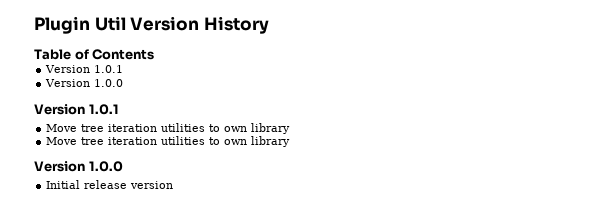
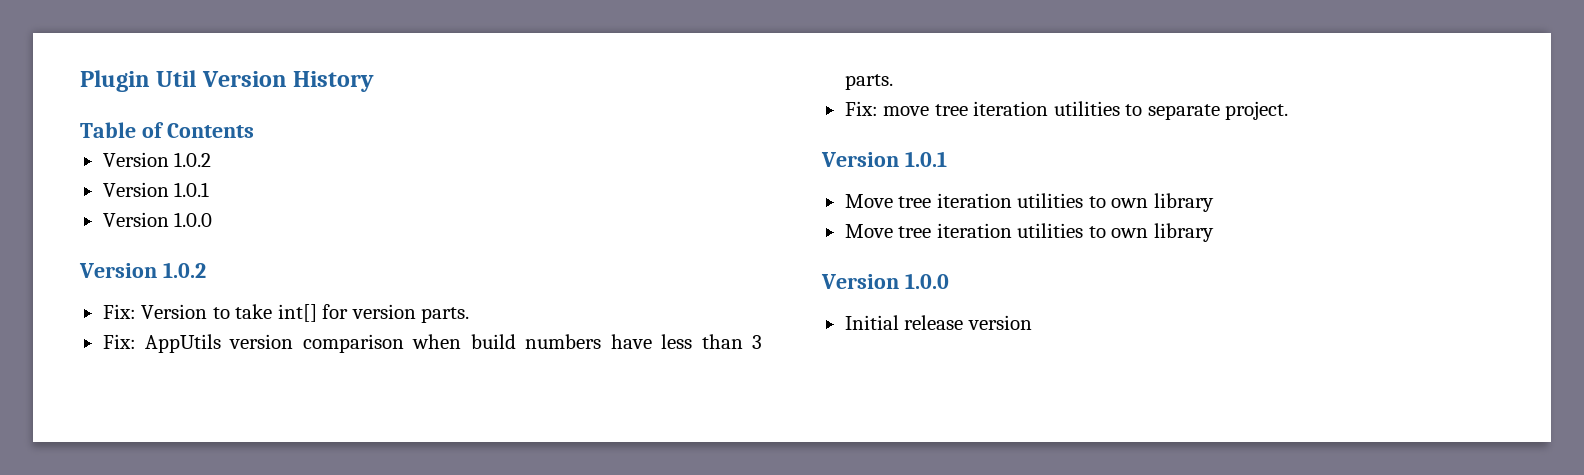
  Table of Contents
+ Version 1.0.2
  Version 1.0.1
  Version 1.0.0
+ Version 1.0.2
+ Fix: Version to take int[] for version parts.
+ Fix: AppUtils version comparison when build numbers have less than 3 parts.
+ Fix: move tree iteration utilities to separate project.

